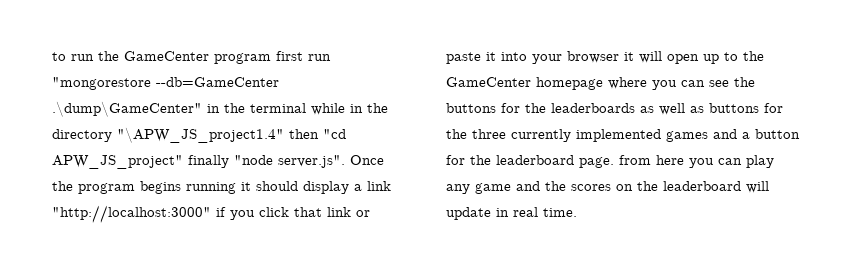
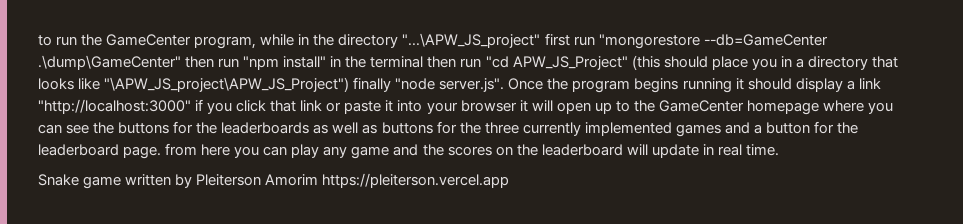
- to run the GameCenter program first run "mongorestore --db=GameCenter .\dump\GameCenter" in the terminal while in the directory "\APW_JS_project1.4" then "cd APW_JS_project" finally "node server.js". Once the program begins running it should display a link "http://localhost:3000" if you click that link or paste it into your browser it will open up to the GameCenter homepage where you can see the buttons for the leaderboards as well as buttons for the three currently implemented games and a button for the leaderboard page. from here you can play any game and the scores on the leaderboard will update in real time.
+ to run the GameCenter program, while in the directory "...\APW_JS_project" first run "mongorestore --db=GameCenter .\dump\GameCenter" then run "npm install" in the terminal then run "cd APW_JS_Project" (this should place you in a directory that looks like "\APW_JS_project\APW_JS_Project") finally "node server.js". Once the program begins running it should display a link "http://localhost:3000" if you click that link or paste it into your browser it will open up to the GameCenter homepage where you can see the buttons for the leaderboards as well as buttons for the three currently implemented games and a button for the leaderboard page. from here you can play any game and the scores on the leaderboard will update in real time.
+ Snake game written by Pleiterson Amorim https://pleiterson.vercel.app

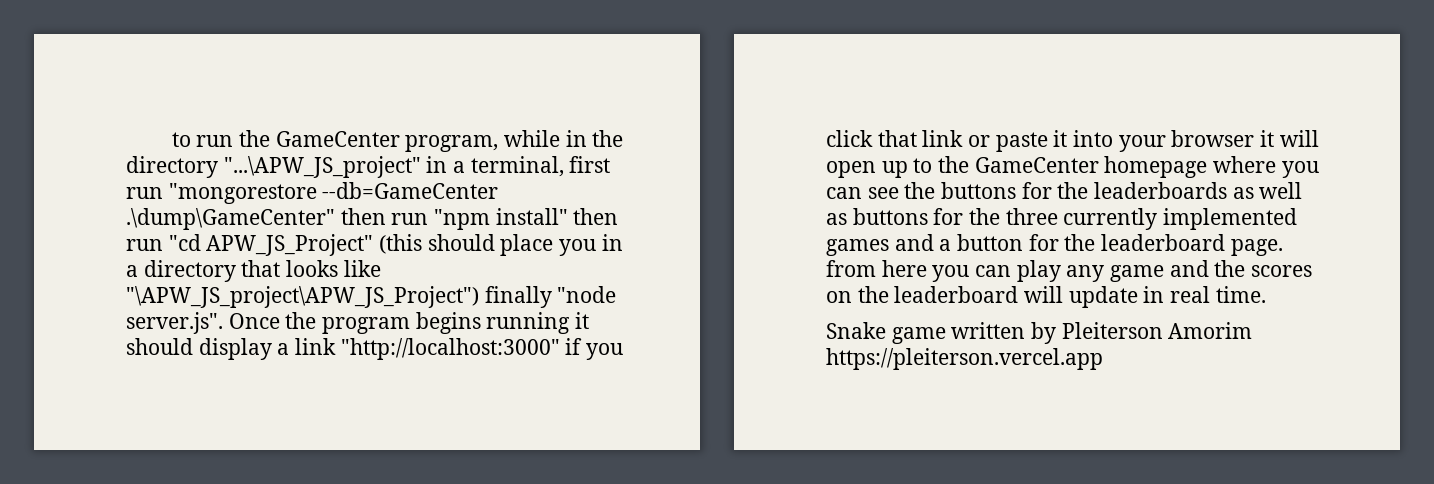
- to run the GameCenter program, while in the directory "...\APW_JS_project" first run "mongorestore --db=GameCenter .\dump\GameCenter" then run "npm install" in the terminal then run "cd APW_JS_Project" (this should place you in a directory that looks like "\APW_JS_project\APW_JS_Project") finally "node server.js". Once the program begins running it should display a link "http://localhost:3000" if you click that link or paste it into your browser it will open up to the GameCenter homepage where you can see the buttons for the leaderboards as well as buttons for the three currently implemented games and a button for the leaderboard page. from here you can play any game and the scores on the leaderboard will update in real time.
+ to run the GameCenter program, while in the directory "...\APW_JS_project" in a terminal, first run "mongorestore --db=GameCenter .\dump\GameCenter" then run "npm install" then run "cd APW_JS_Project" (this should place you in a directory that looks like "\APW_JS_project\APW_JS_Project") finally "node server.js". Once the program begins running it should display a link "http://localhost:3000" if you click that link or paste it into your browser it will open up to the GameCenter homepage where you can see the buttons for the leaderboards as well as buttons for the three currently implemented games and a button for the leaderboard page. from here you can play any game and the scores on the leaderboard will update in real time.

